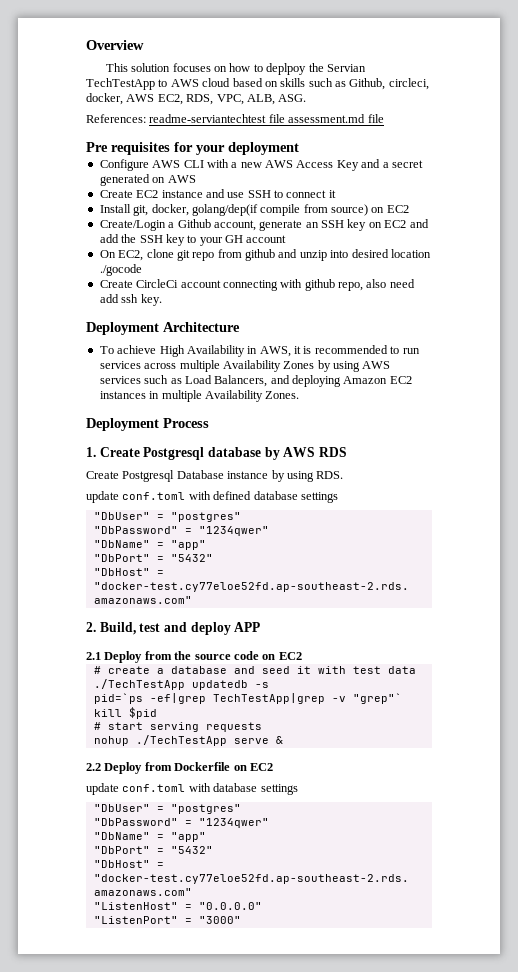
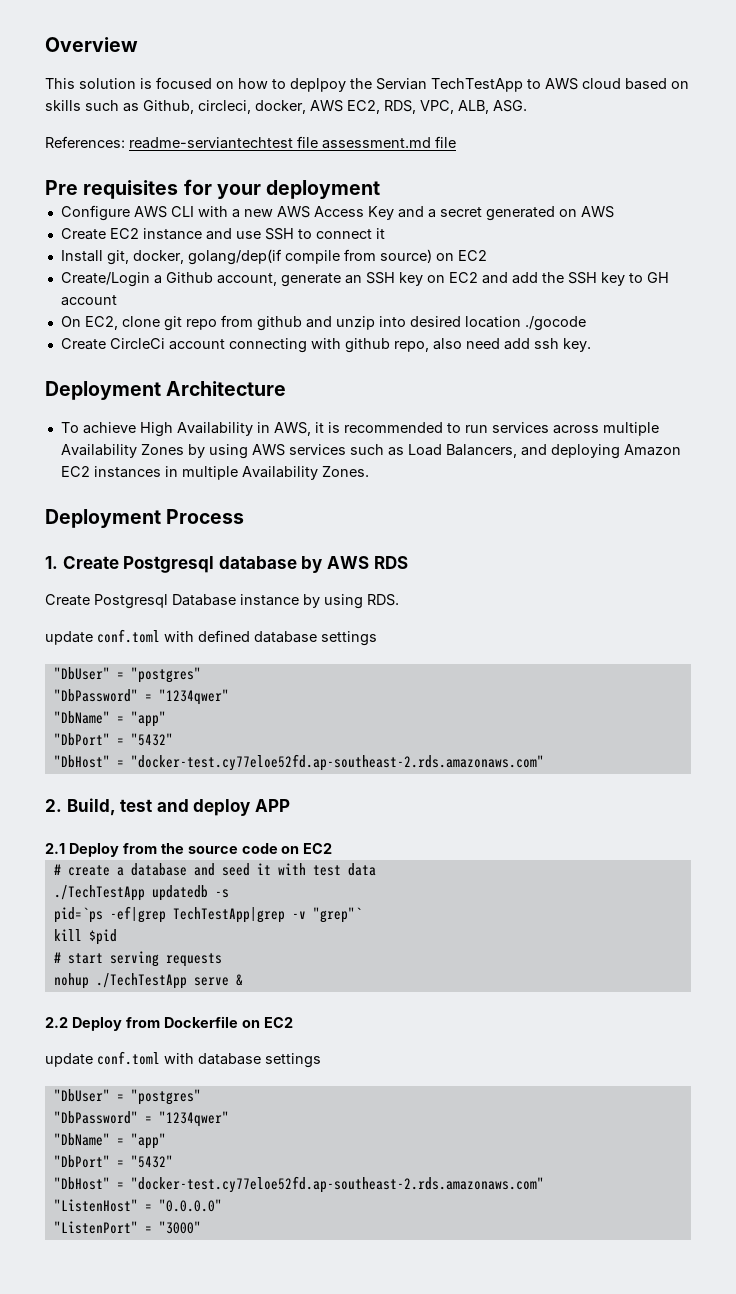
- This solution focuses on how to deplpoy the Servian TechTestApp to AWS cloud based on skills such as Github, circleci, docker, AWS EC2, RDS, VPC, ALB, ASG.
+ This solution is focused on how to deplpoy the Servian TechTestApp to AWS cloud based on skills such as Github, circleci, docker, AWS EC2, RDS, VPC, ALB, ASG.
- Create/Login a Github account, generate an SSH key on EC2 and add the SSH key to your GH account
+ Create/Login a Github account, generate an SSH key on EC2 and add the SSH key to GH account

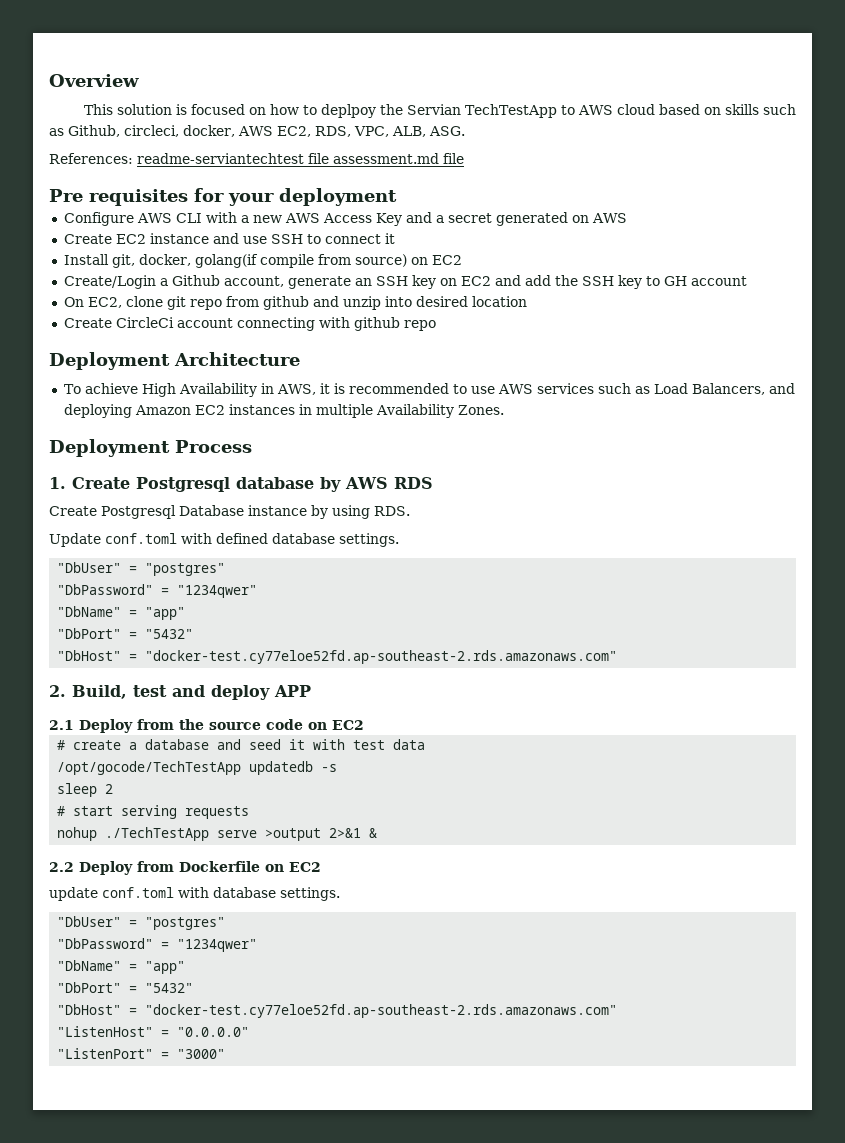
- Install git, docker, golang/dep(if compile from source) on EC2
+ Install git, docker, golang(if compile from source) on EC2
- On EC2, clone git repo from github and unzip into desired location ./gocode
+ On EC2, clone git repo from github and unzip into desired location
- Create CircleCi account connecting with github repo, also need add ssh key.
+ Create CircleCi account connecting with github repo
- To achieve High Availability in AWS, it is recommended to run services across multiple Availability Zones by using AWS services such as Load Balancers, and deploying Amazon EC2 instances in multiple Availability Zones.
+ To achieve High Availability in AWS, it is recommended to use AWS services such as Load Balancers, and deploying Amazon EC2 instances in multiple Availability Zones.
- update conf.toml with defined database settings
+ Update conf.toml with defined database settings.
- ./TechTestApp updatedb -s
+ /opt/gocode/TechTestApp updatedb -s
- pid=`ps -ef|grep TechTestApp|grep -v "grep"`
- kill $pid
+ sleep 2
- nohup ./TechTestApp serve &
+ nohup ./TechTestApp serve >output 2>&1 &
- update conf.toml with database settings
+ update conf.toml with database settings.

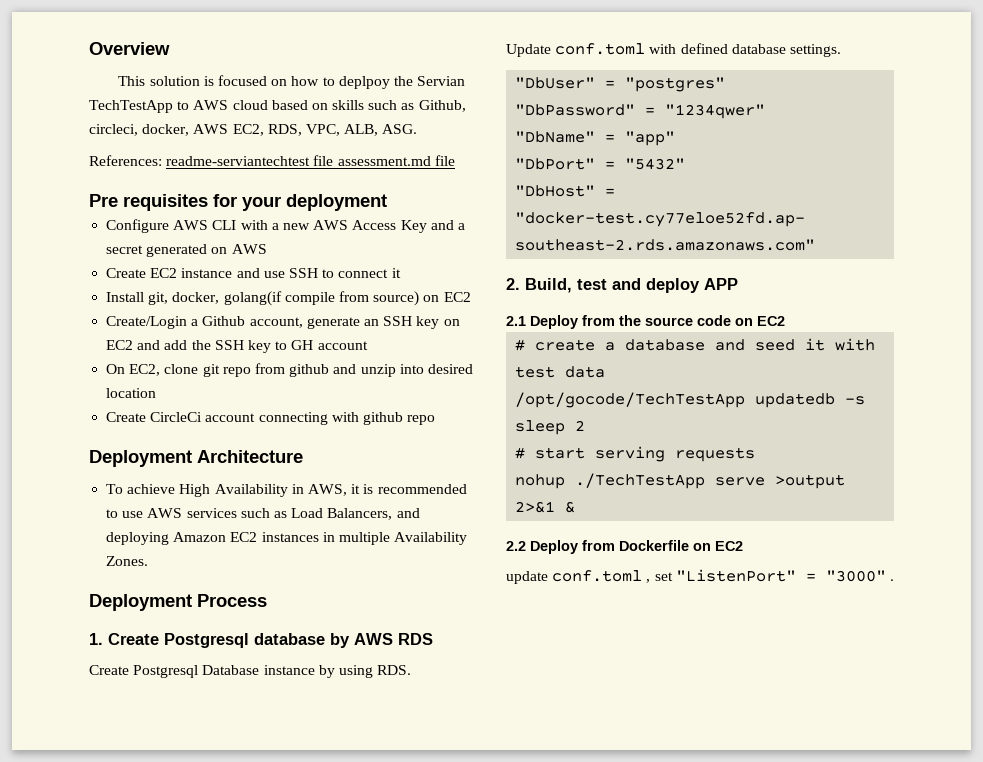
- update conf.toml with database settings.
- "DbUser" = "postgres"
- "DbPassword" = "1234qwer"
- "DbName" = "app"
- "DbPort" = "5432"
- "DbHost" = "docker-test.cy77eloe52fd.ap-southeast-2.rds.amazonaws.com"
- "ListenHost" = "0.0.0.0"
- "ListenPort" = "3000"
+ update conf.toml , set "ListenPort" = "3000" .

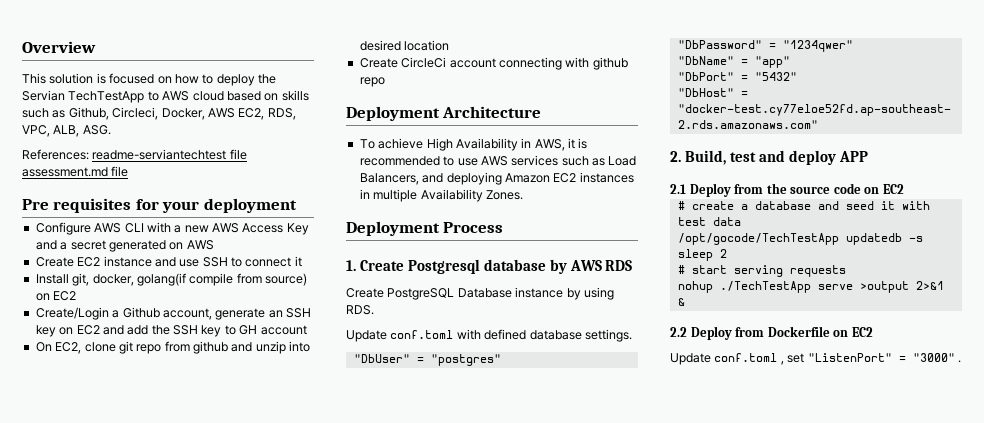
- This solution is focused on how to deplpoy the Servian TechTestApp to AWS cloud based on skills such as Github, circleci, docker, AWS EC2, RDS, VPC, ALB, ASG.
+ This solution is focused on how to deploy the Servian TechTestApp to AWS cloud based on skills such as Github, Circleci, Docker, AWS EC2, RDS, VPC, ALB, ASG.
- Create Postgresql Database instance by using RDS.
+ Create PostgreSQL Database instance by using RDS.
- update conf.toml , set "ListenPort" = "3000" .
+ Update conf.toml , set "ListenPort" = "3000" .

